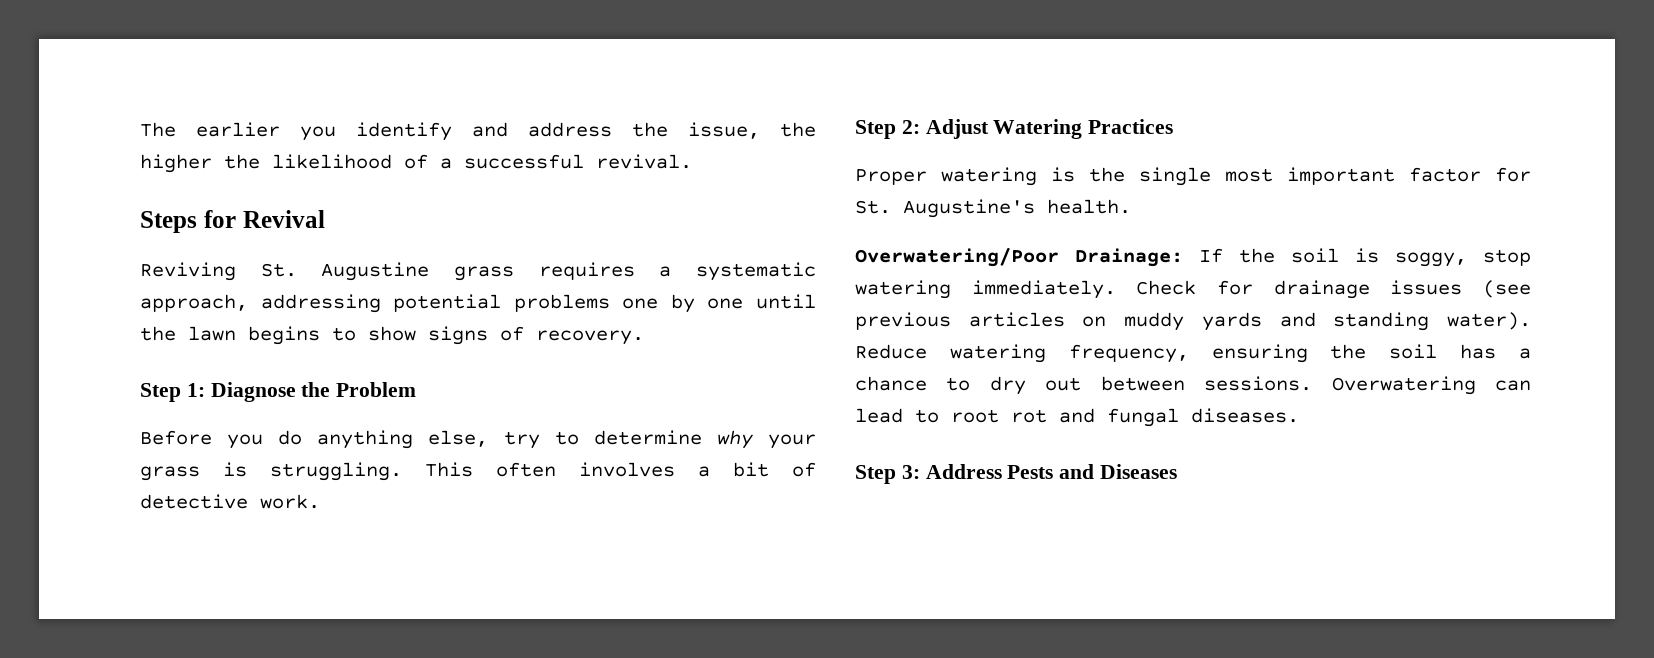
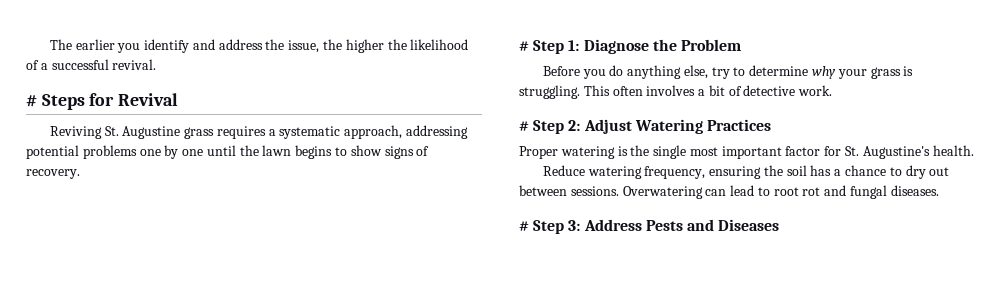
- Steps for Revival
+ # Steps for Revival
- Step 1: Diagnose the Problem
+ # Step 1: Diagnose the Problem
- Step 2: Adjust Watering Practices
+ # Step 2: Adjust Watering Practices
- Overwatering/Poor Drainage: If the soil is soggy, stop watering immediately. Check for drainage issues (see previous articles on muddy yards and standing water).
- Step 3: Address Pests and Diseases
+ # Step 3: Address Pests and Diseases

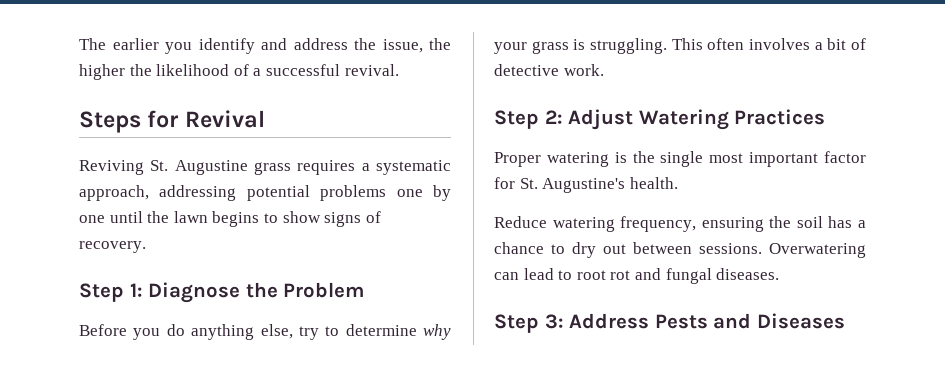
- # Steps for Revival
+ Steps for Revival
- # Step 1: Diagnose the Problem
+ Step 1: Diagnose the Problem
- # Step 2: Adjust Watering Practices
+ Step 2: Adjust Watering Practices
- # Step 3: Address Pests and Diseases
+ Step 3: Address Pests and Diseases

